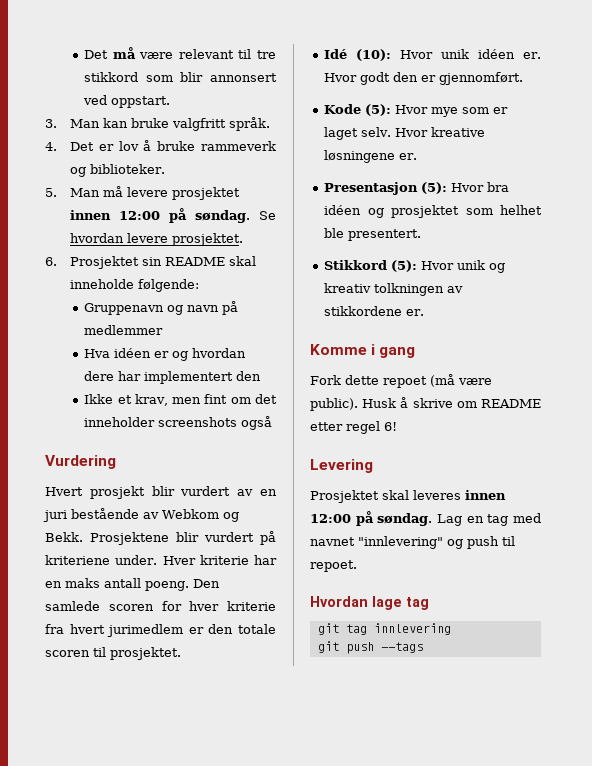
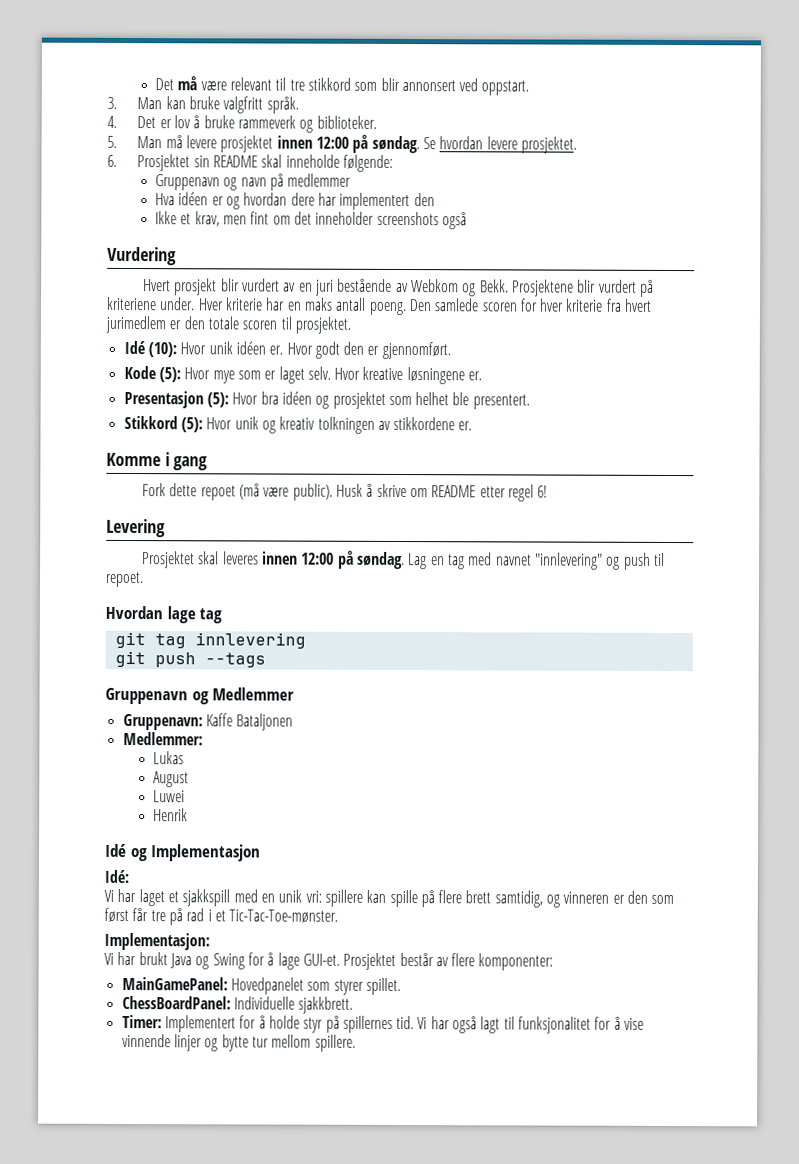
+ Gruppenavn og Medlemmer
+ Gruppenavn: Kaffe Bataljonen
+ Medlemmer:
+ Lukas
+ August
+ Luwei
+ Henrik
+ Idé og Implementasjon
+ Idé:
+ Vi har laget et sjakkspill med en unik vri: spillere kan spille på flere brett samtidig, og vinneren er den som først får tre på rad i et Tic-Tac-Toe-mønster.
+ Implementasjon:
+ Vi har brukt Java og Swing for å lage GUI-et. Prosjektet består av flere komponenter:
+ MainGamePanel: Hovedpanelet som styrer spillet.
+ ChessBoardPanel: Individuelle sjakkbrett.
+ Timer: Implementert for å holde styr på spillernes tid. Vi har også lagt til funksjonalitet for å vise vinnende linjer og bytte tur mellom spillere.

